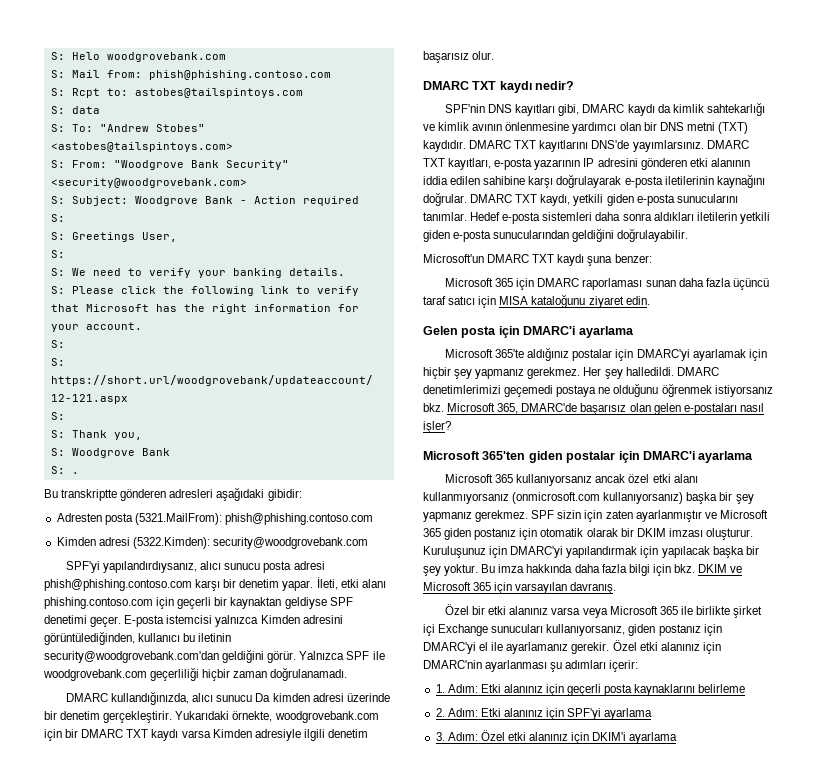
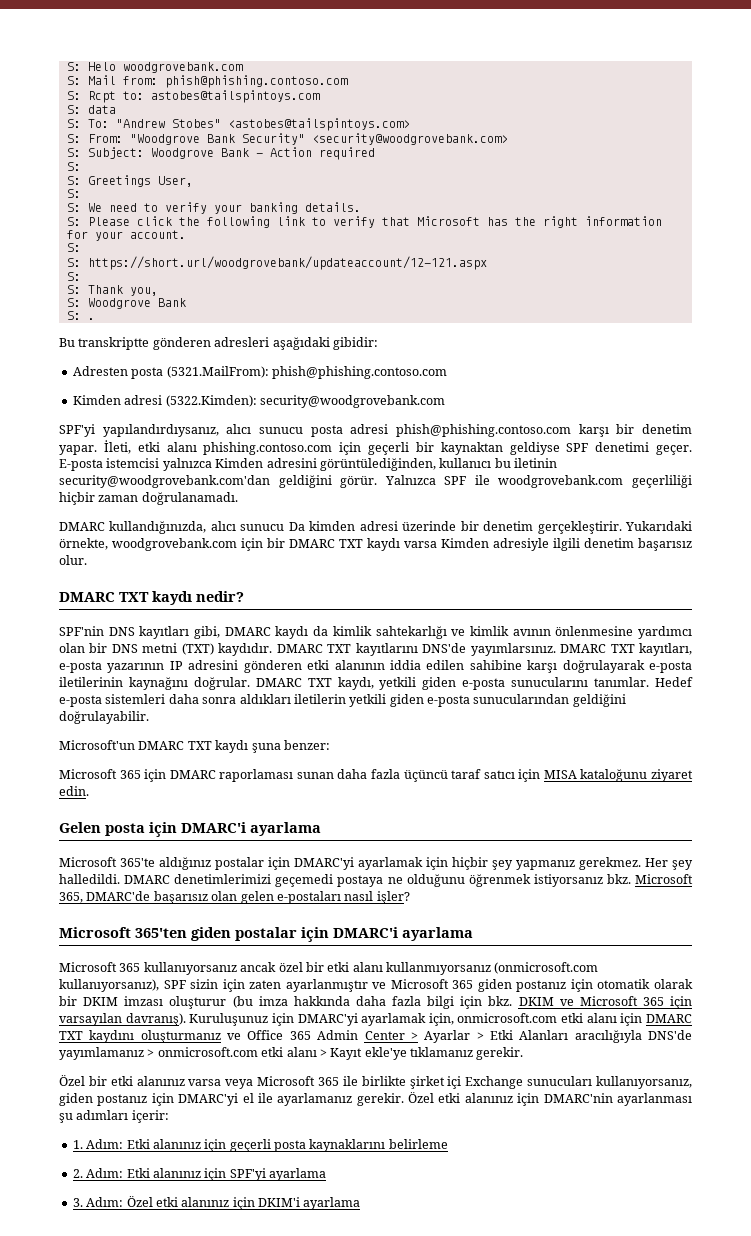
- Microsoft 365 kullanıyorsanız ancak özel etki alanı kullanmıyorsanız (onmicrosoft.com kullanıyorsanız) başka bir şey yapmanız gerekmez. SPF sizin için zaten ayarlanmıştır ve Microsoft 365 giden postanız için otomatik olarak bir DKIM imzası oluşturur. Kuruluşunuz için DMARC'yi yapılandırmak için yapılacak başka bir şey yoktur. Bu imza hakkında daha fazla bilgi için bkz.
+ Microsoft 365 kullanıyorsanız ancak özel bir etki alanı kullanmıyorsanız (onmicrosoft.com kullanıyorsanız), SPF sizin için zaten ayarlanmıştır ve Microsoft 365 giden postanız için otomatik olarak bir DKIM imzası oluşturur (bu imza hakkında daha fazla bilgi için bkz.
- DKIM ve Microsoft 365 için varsayılan davranış.
+ DKIM ve Microsoft 365 için varsayılan davranış). Kuruluşunuz için DMARC'yi ayarlamak için, onmicrosoft.com etki alanı için DMARC TXT kaydını oluşturmanız ve Office 365 Admin Center > Ayarlar > Etki Alanları aracılığıyla DNS'de yayımlamanız > onmicrosoft.com etki alanı > Kayıt ekle'ye tıklamanız gerekir.

